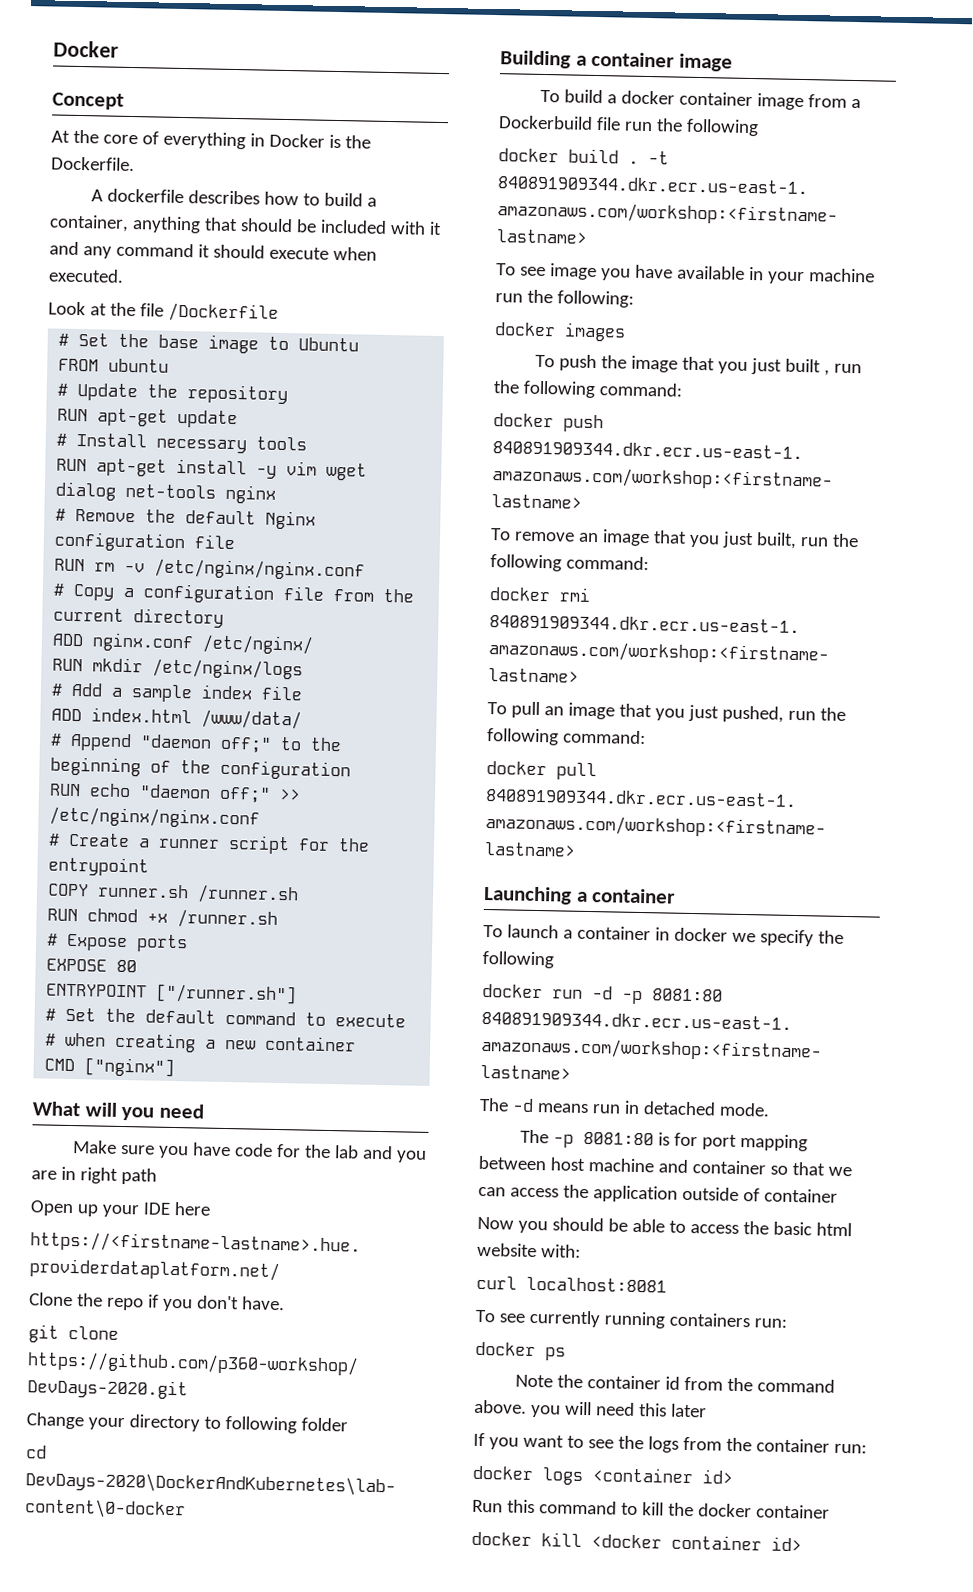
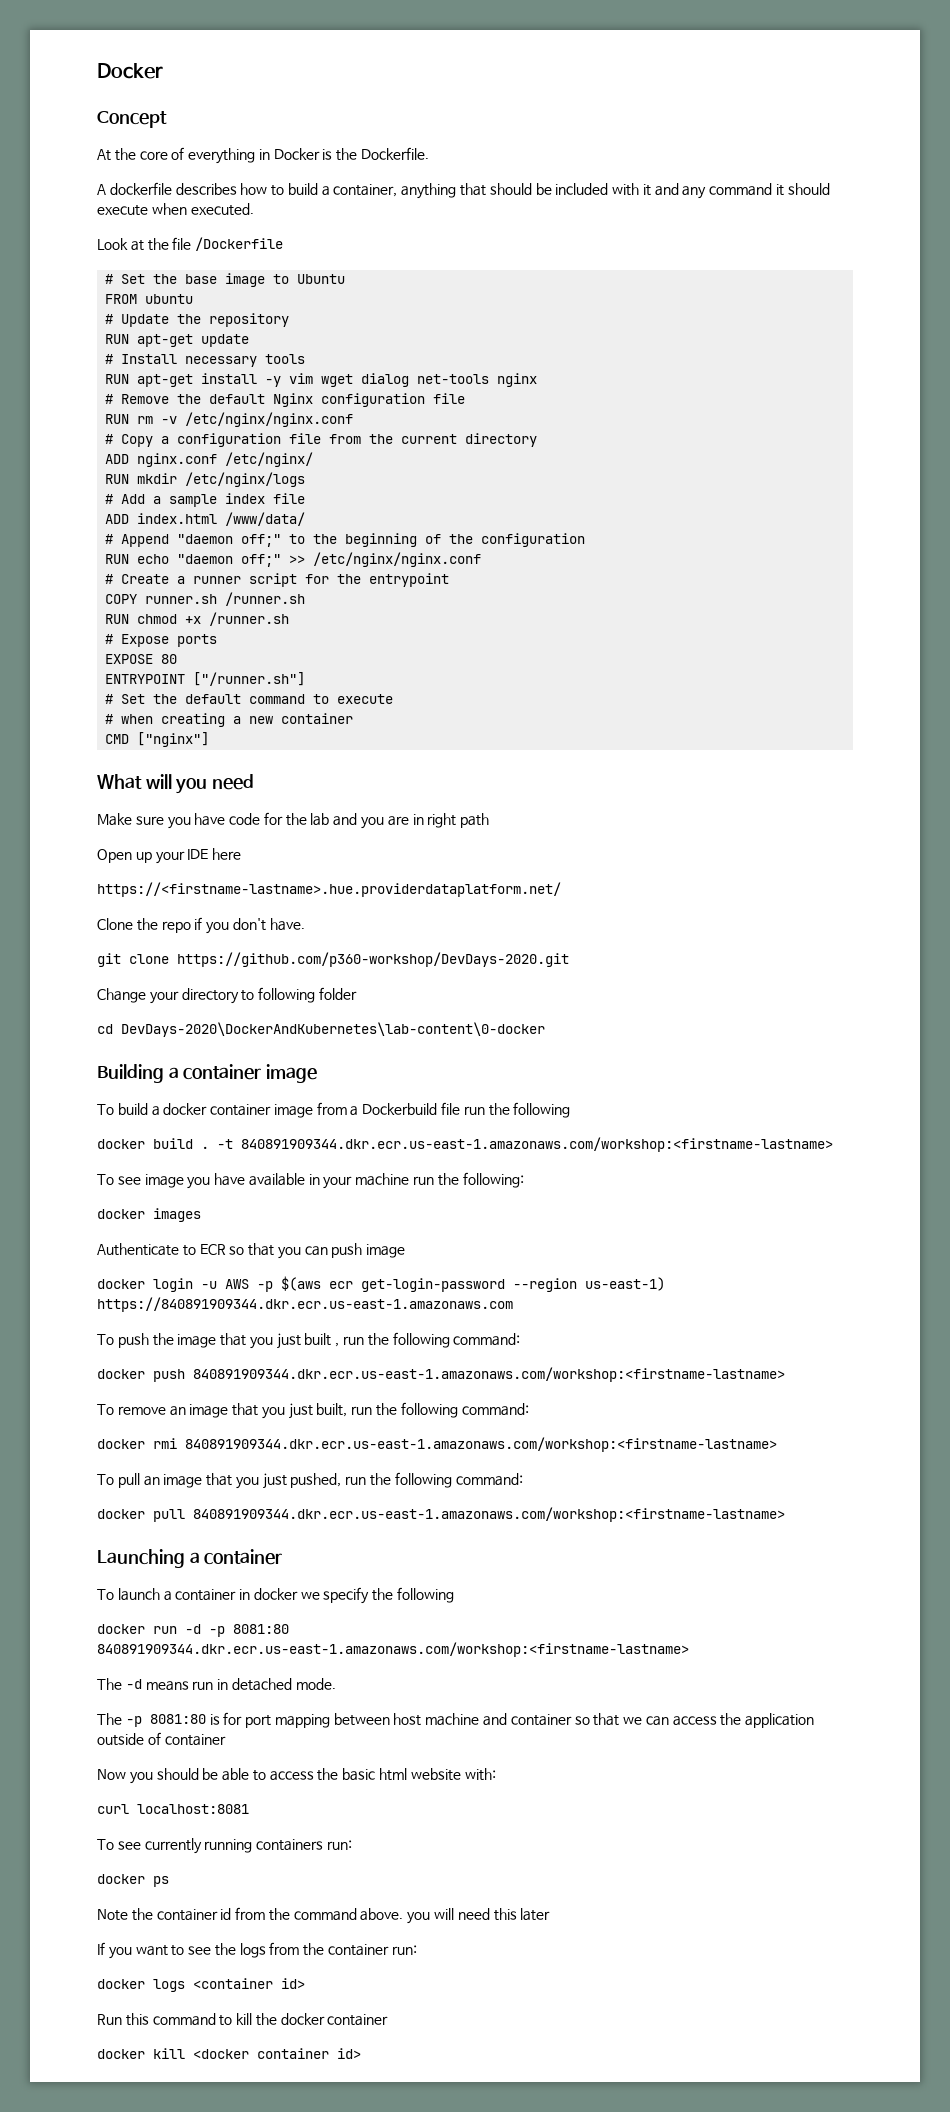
+ Authenticate to ECR so that you can push image
+ docker login -u AWS -p $(aws ecr get-login-password --region us-east-1) https://840891909344.dkr.ecr.us-east-1.amazonaws.com

